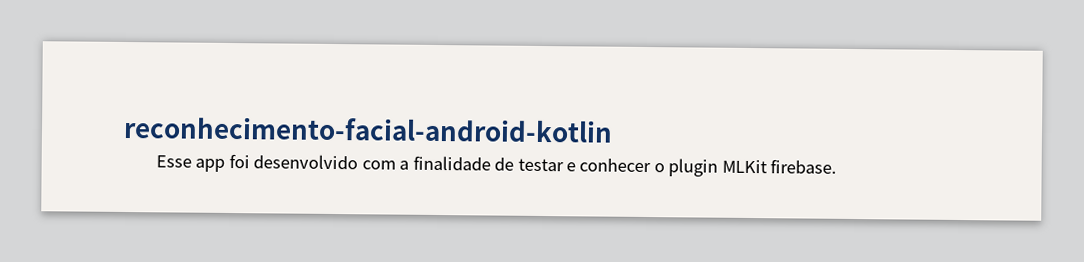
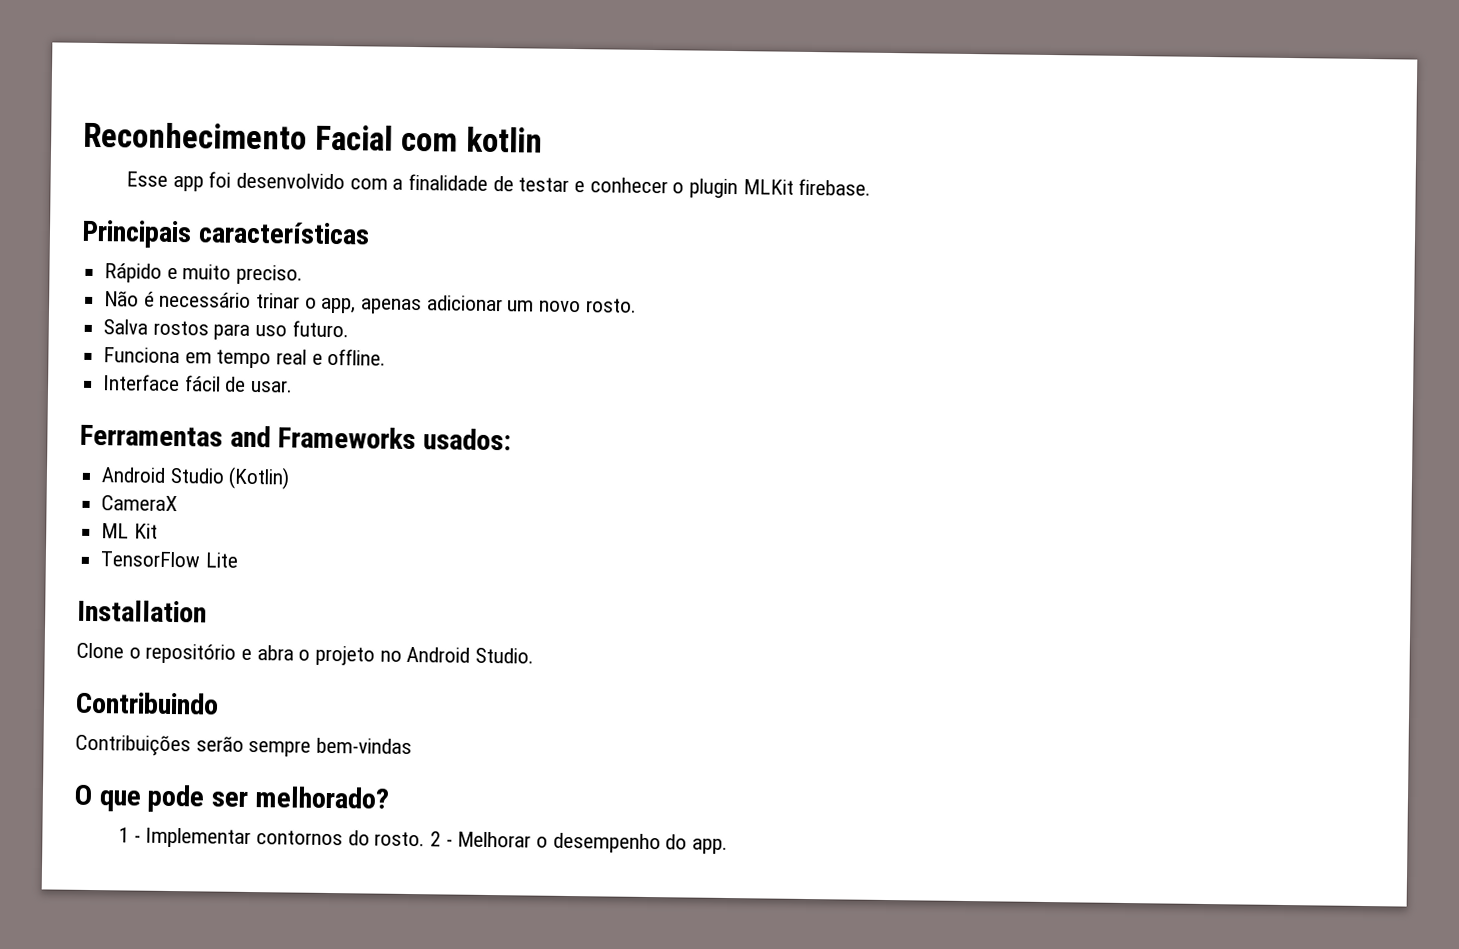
- reconhecimento-facial-android-kotlin
+ Reconhecimento Facial com kotlin
+ Principais características
+ Rápido e muito preciso.
+ Não é necessário trinar o app, apenas adicionar um novo rosto.
+ Salva rostos para uso futuro.
+ Funciona em tempo real e offline.
+ Interface fácil de usar.
+ Ferramentas and Frameworks usados:
+ Android Studio (Kotlin)
+ CameraX
+ ML Kit
+ TensorFlow Lite
+ Installation
+ Clone o repositório e abra o projeto no Android Studio.
+ Contribuindo
+ Contribuições serão sempre bem-vindas
+ O que pode ser melhorado?
+ 1 - Implementar contornos do rosto. 2 - Melhorar o desempenho do app.

